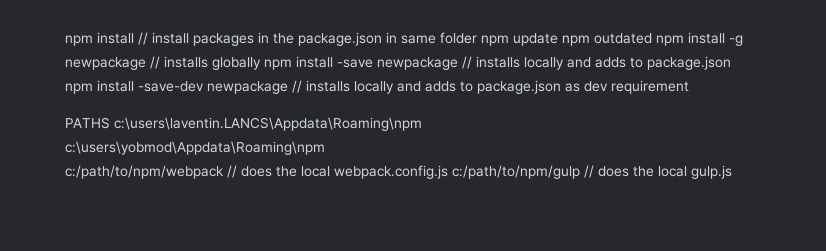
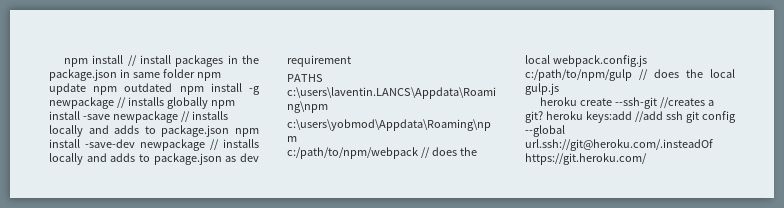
+ heroku create --ssh-git //creates a git? heroku keys:add //add ssh git config --global url.ssh://git@heroku.com/.insteadOf https://git.heroku.com/

